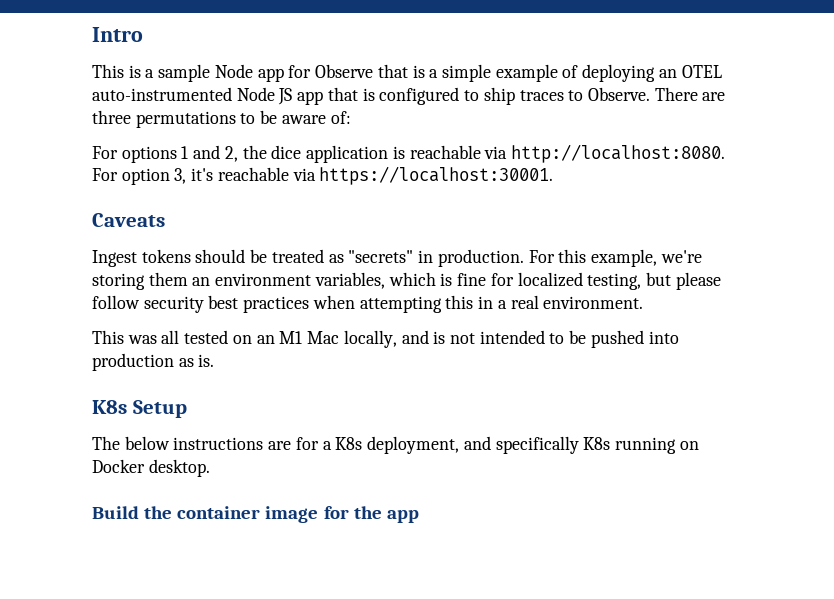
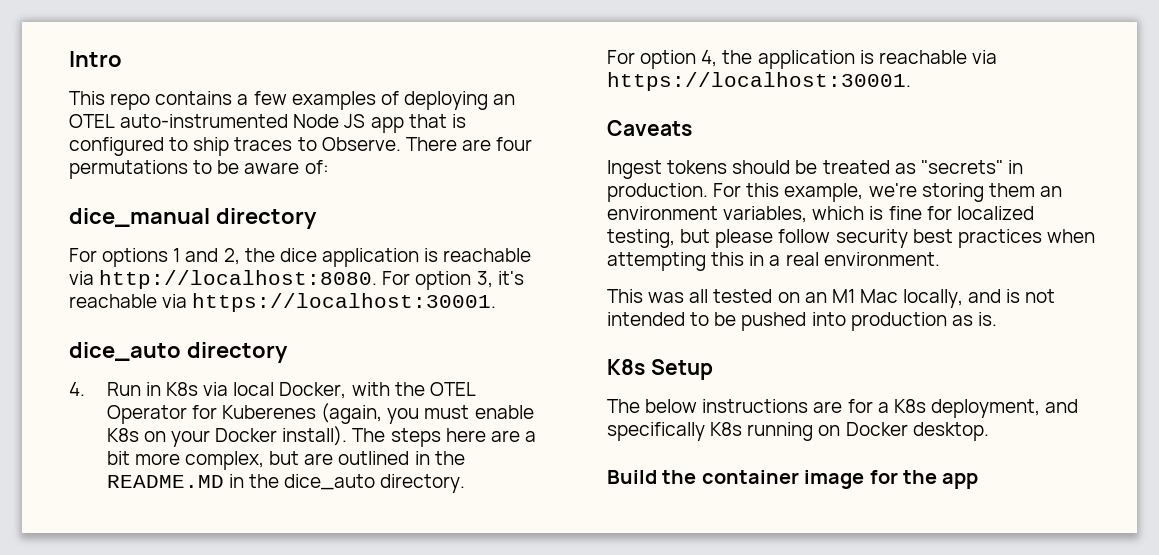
- This is a sample Node app for Observe that is a simple example of deploying an OTEL auto-instrumented Node JS app that is configured to ship traces to Observe.
+ This repo contains a few examples of deploying an OTEL auto-instrumented Node JS app that is configured to ship traces to Observe.
- There are three permutations to be aware of:
+ There are four permutations to be aware of:
+ dice_manual directory
+ dice_auto directory
+ 4. Run in K8s via local Docker, with the OTEL Operator for Kuberenes (again, you must enable K8s on your Docker install). The steps here are a bit more complex, but are outlined in the README.MD in the dice_auto directory.
+ For option 4, the application is reachable via https://localhost:30001.

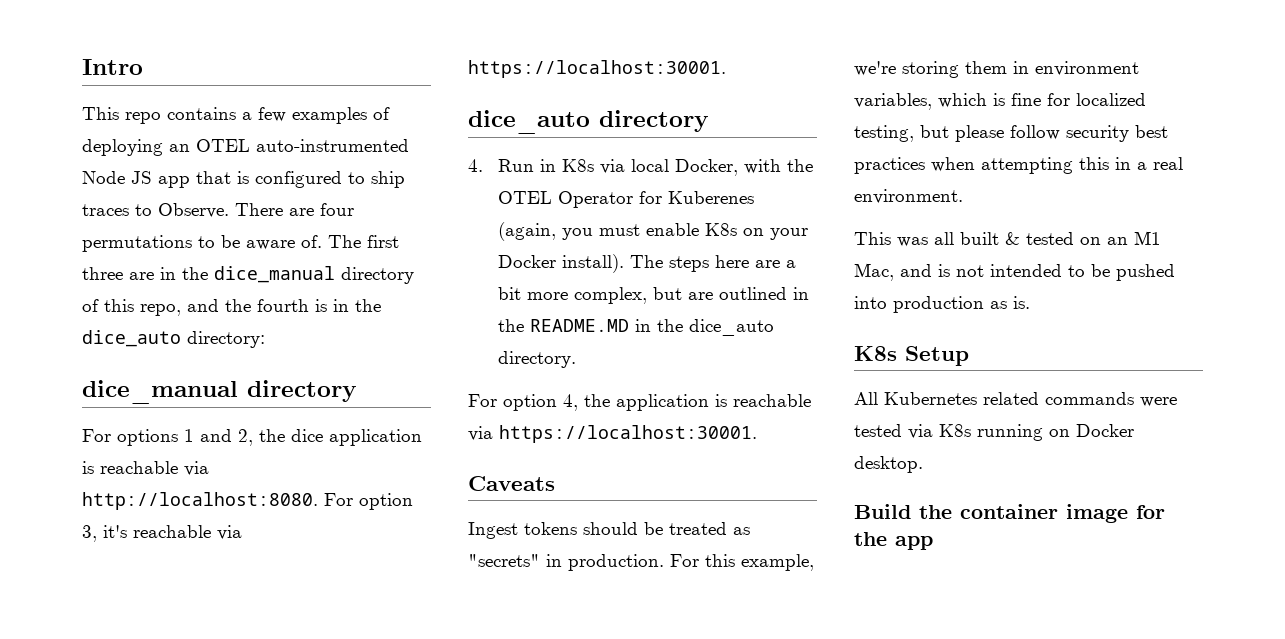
- There are four permutations to be aware of:
+ There are four permutations to be aware of. The first three are in the dice_manual directory of this repo, and the fourth is in the dice_auto directory:
- For this example, we're storing them an environment variables, which is fine for localized testing, but please follow security best practices when attempting this in a real environment.
+ For this example, we're storing them in environment variables, which is fine for localized testing, but please follow security best practices when attempting this in a real environment.
- This was all tested on an M1 Mac locally, and is not intended to be pushed into production as is.
+ This was all built & tested on an M1 Mac, and is not intended to be pushed into production as is.
- The below instructions are for a K8s deployment, and specifically K8s running on Docker desktop.
+ All Kubernetes related commands were tested via K8s running on Docker desktop.

